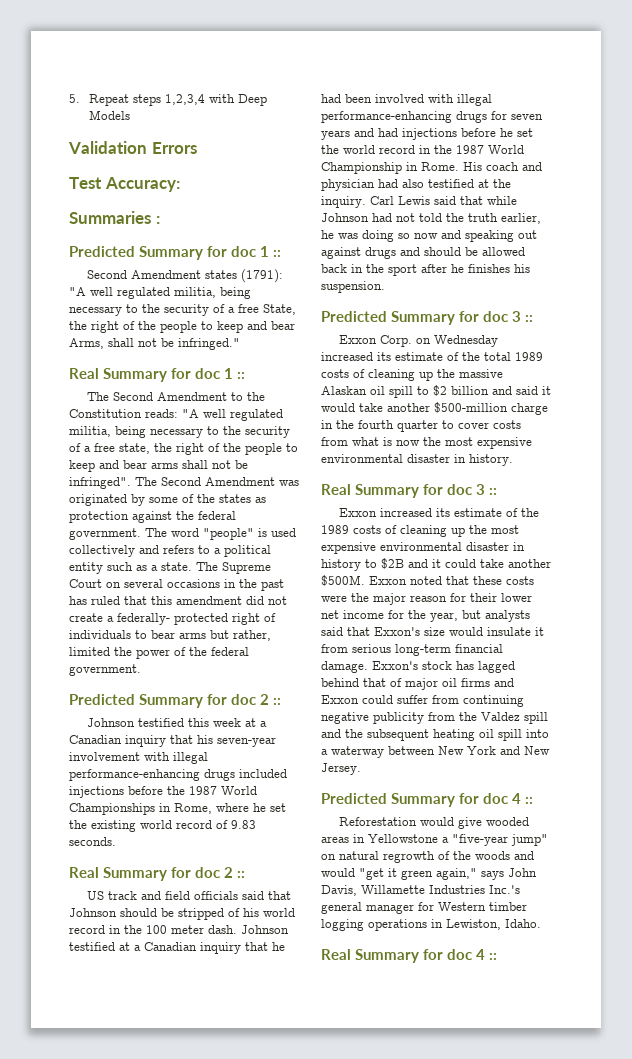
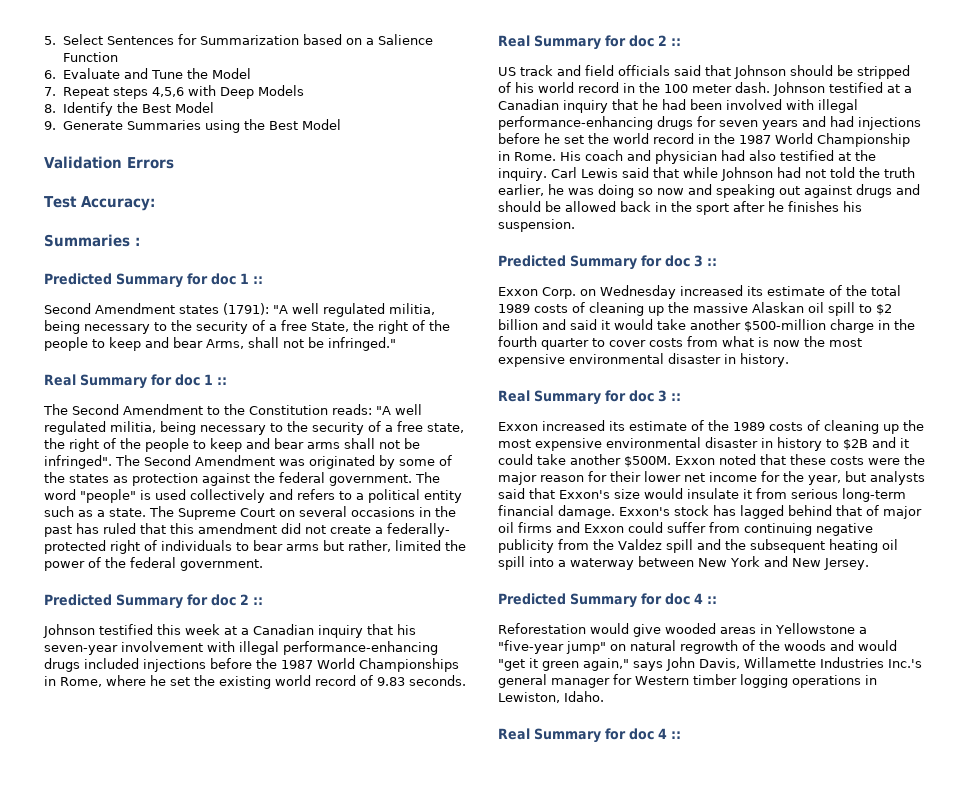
- 5. Repeat steps 1,2,3,4 with Deep Models
+ 5. Select Sentences for Summarization based on a Salience Function
+ 6. Evaluate and Tune the Model
+ 7. Repeat steps 4,5,6 with Deep Models
+ 8. Identify the Best Model
+ 9. Generate Summaries using the Best Model

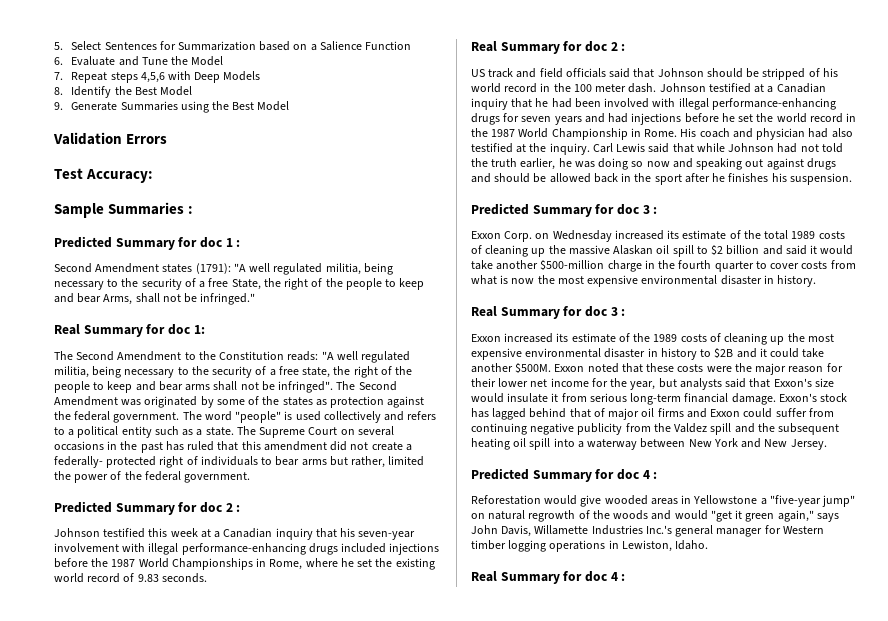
- Summaries :
+ Sample Summaries :
- Predicted Summary for doc 1 ::
+ Predicted Summary for doc 1 :
- Real Summary for doc 1 ::
+ Real Summary for doc 1:
- Predicted Summary for doc 2 ::
+ Predicted Summary for doc 2 :
- Real Summary for doc 2 ::
+ Real Summary for doc 2 :
- Predicted Summary for doc 3 ::
+ Predicted Summary for doc 3 :
- Real Summary for doc 3 ::
+ Real Summary for doc 3 :
- Predicted Summary for doc 4 ::
+ Predicted Summary for doc 4 :
- Real Summary for doc 4 ::
+ Real Summary for doc 4 :

